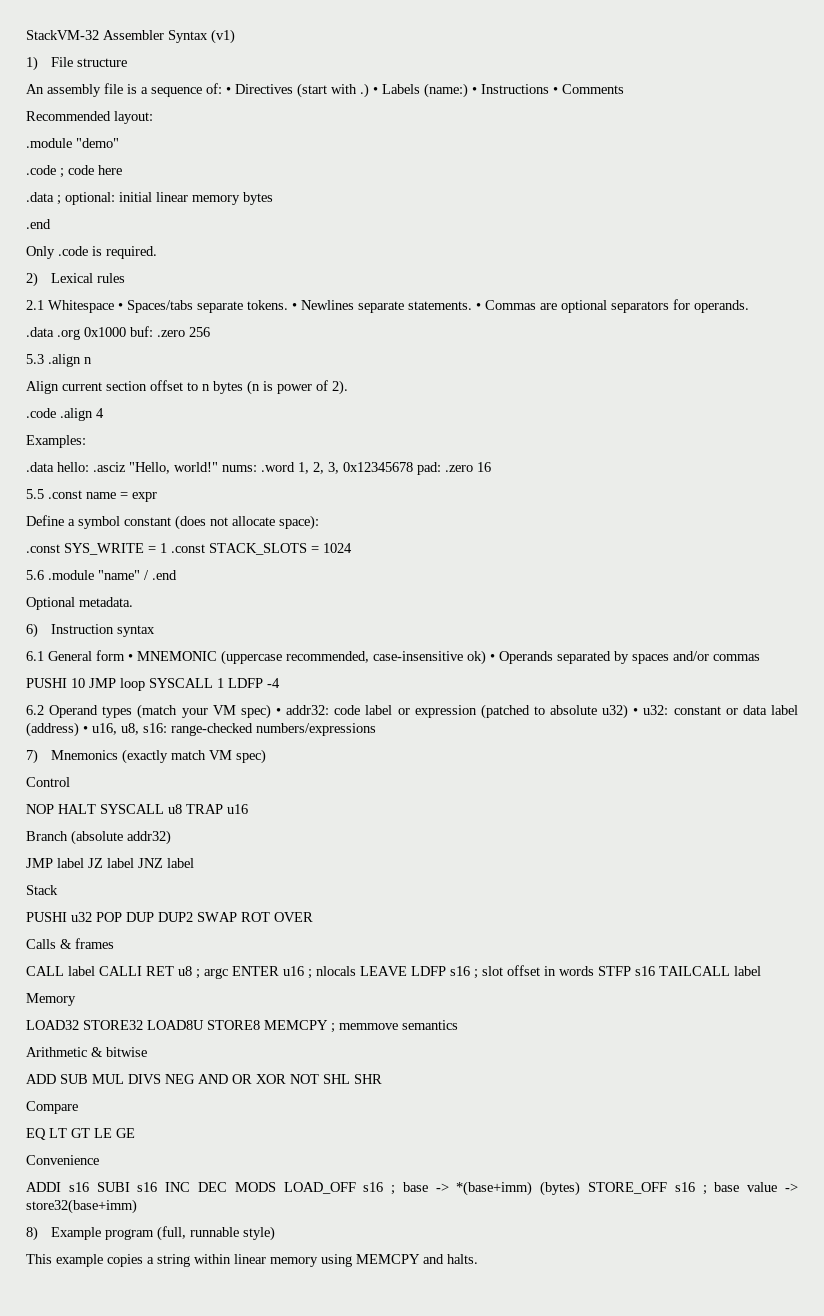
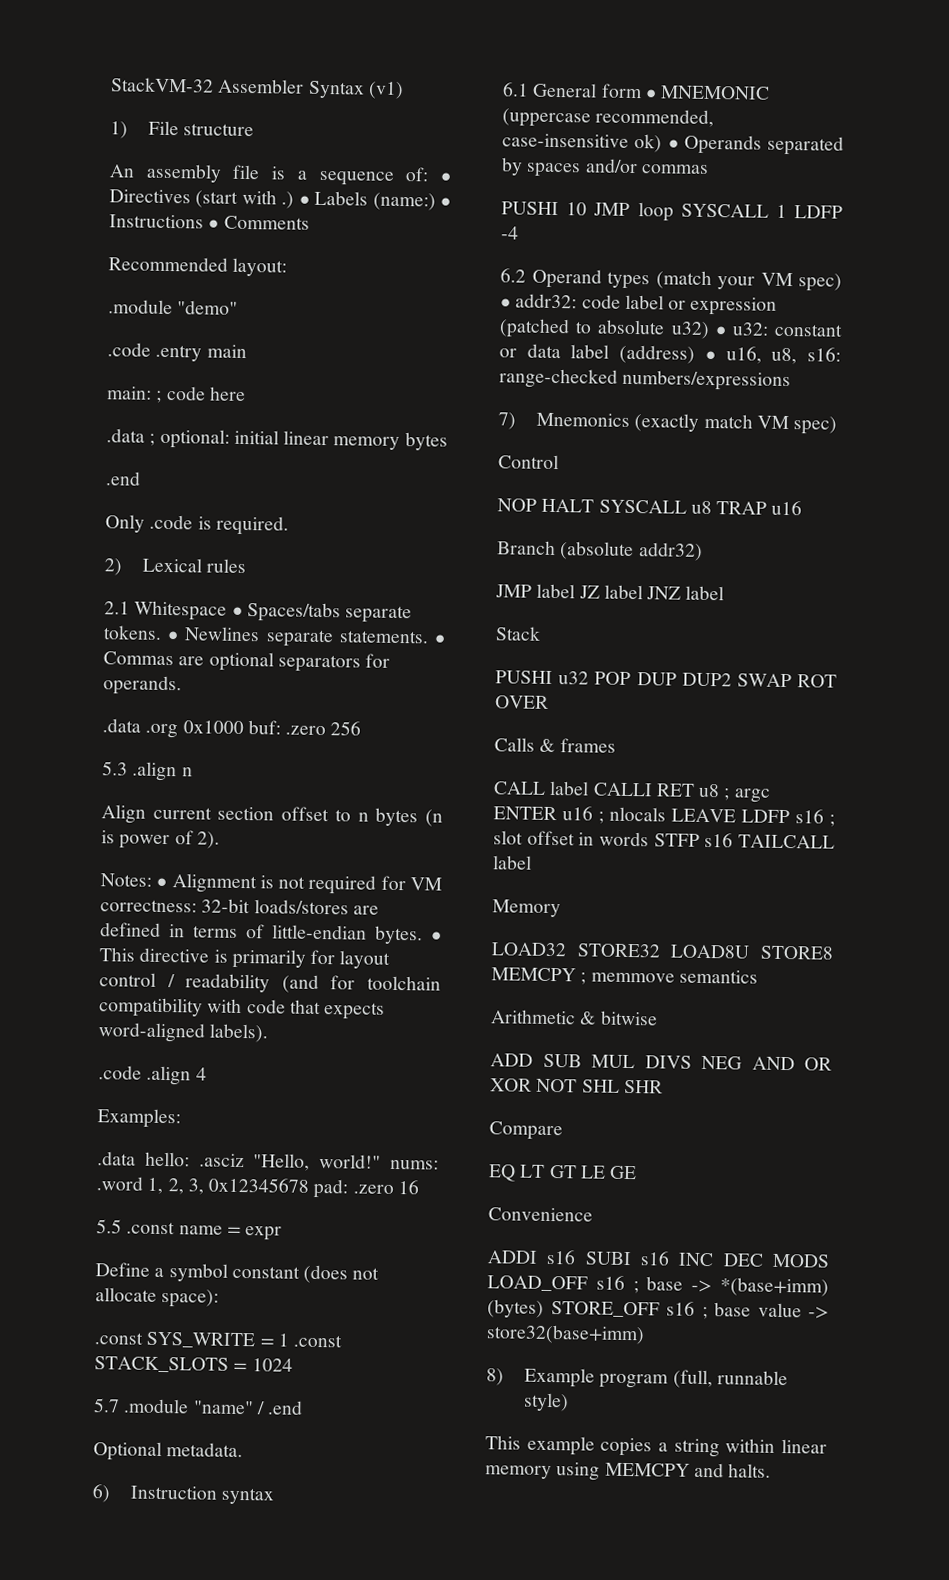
- .code ; code here
+ .code .entry main
+ main: ; code here
+ Notes: • Alignment is not required for VM correctness: 32-bit loads/stores are defined in terms of little-endian bytes. • This directive is primarily for layout control / readability (and for toolchain compatibility with code that expects word-aligned labels).
- 5.6 .module "name" / .end
+ 5.7 .module "name" / .end

